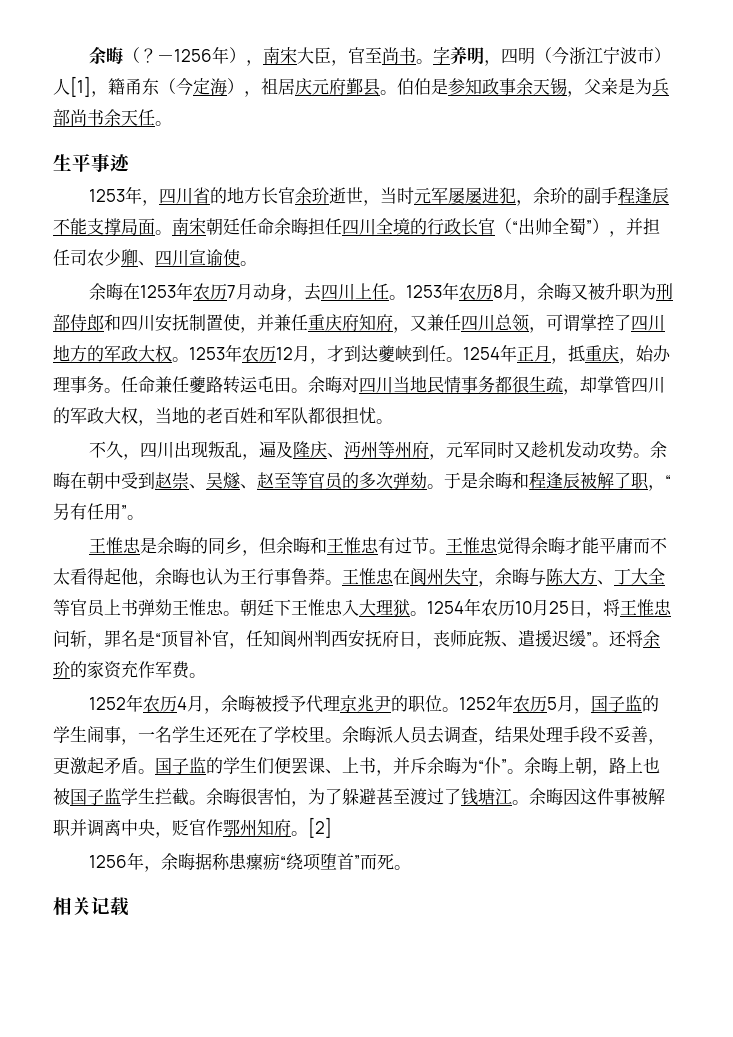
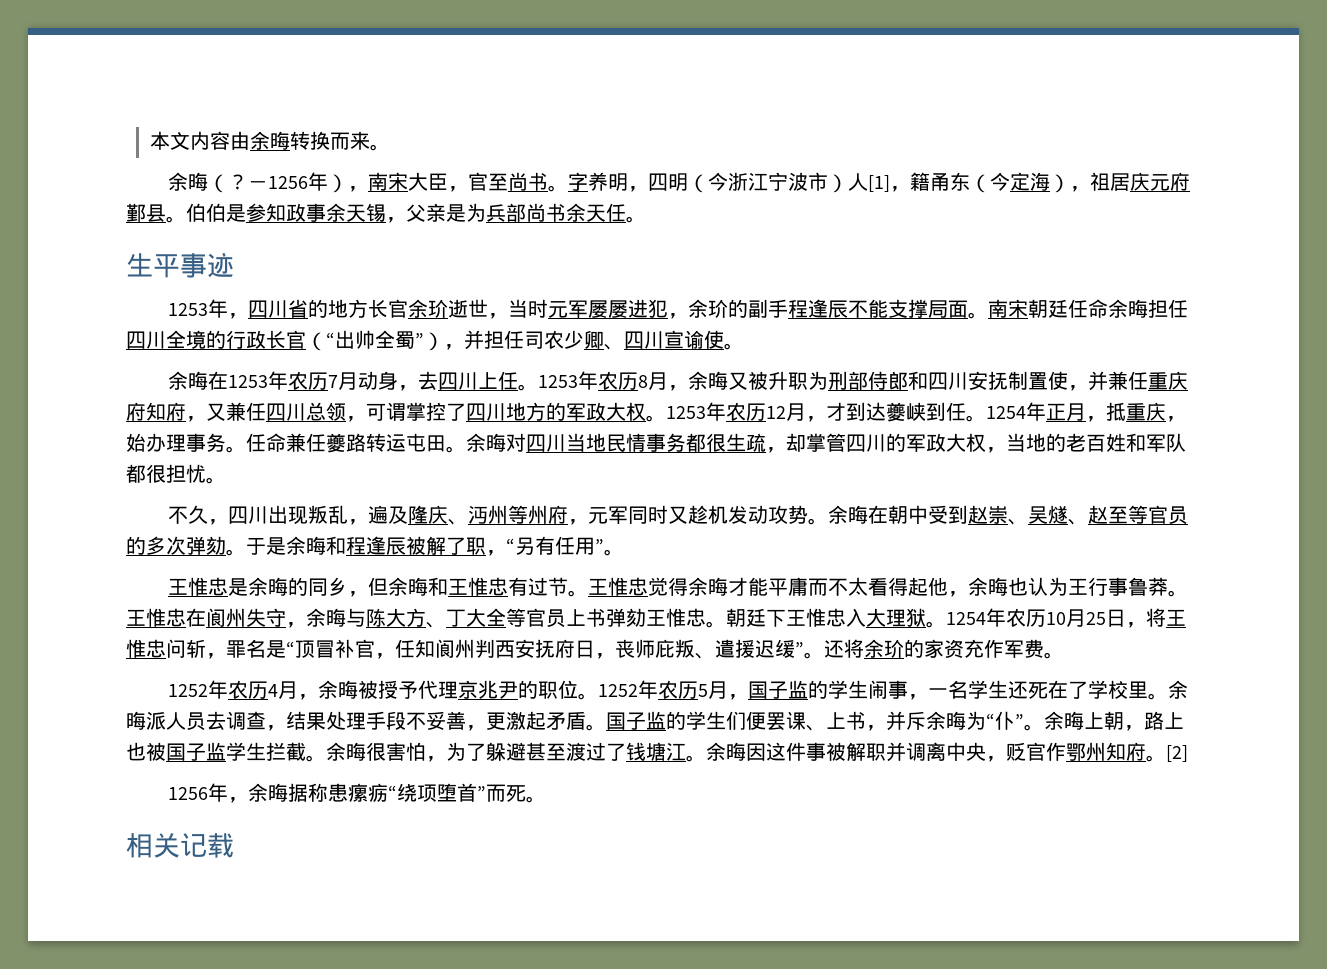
+ 本文内容由余晦转换而来。

